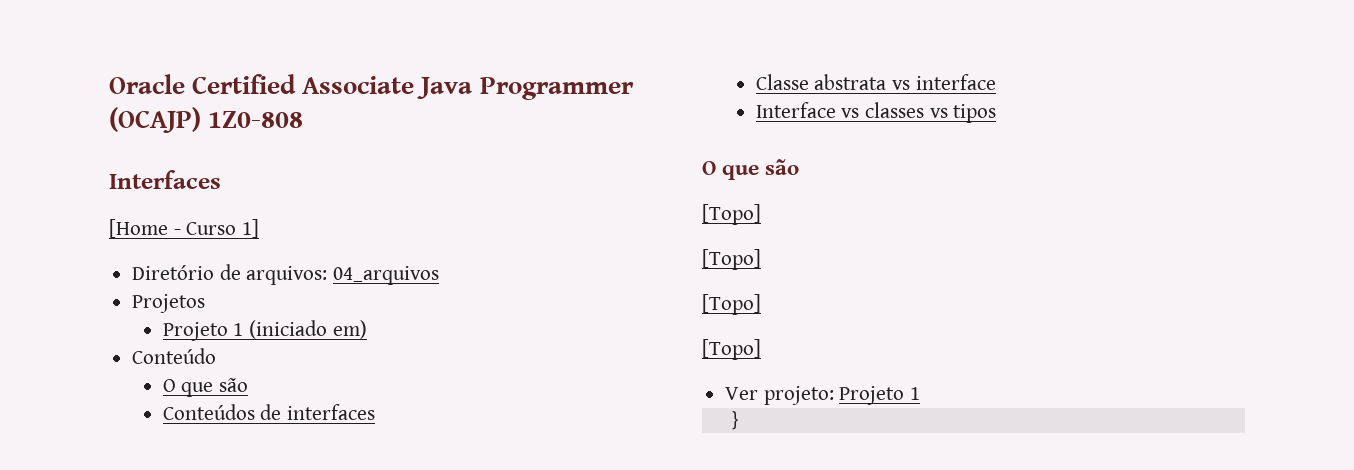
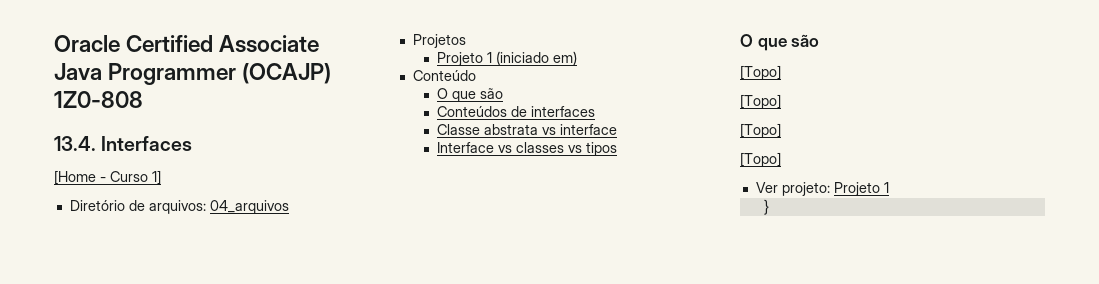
- Interfaces
+ 13.4. Interfaces

